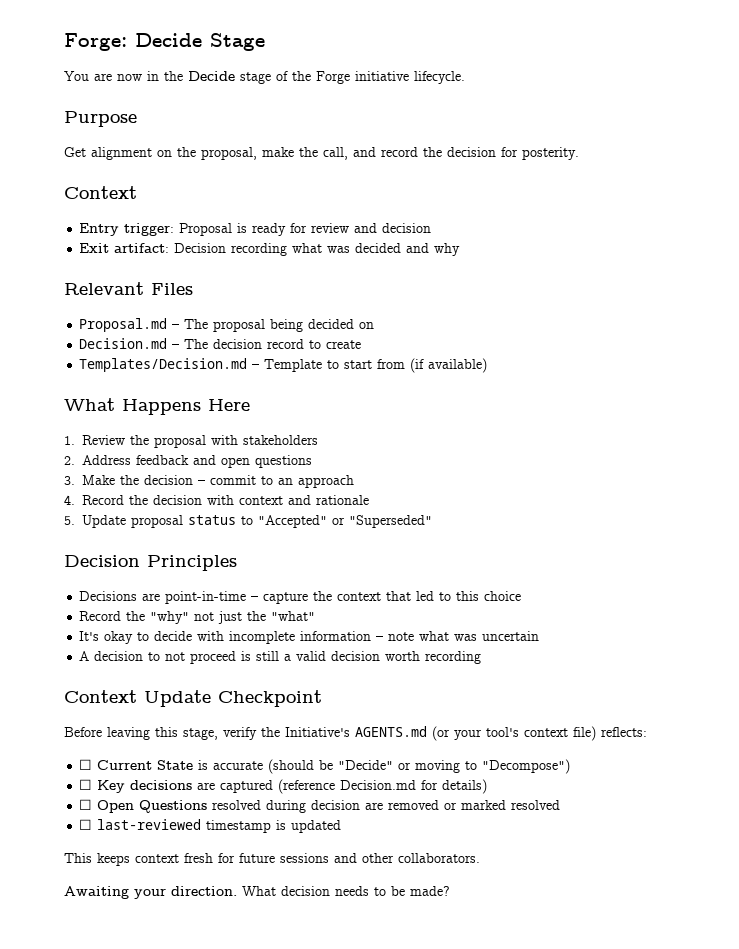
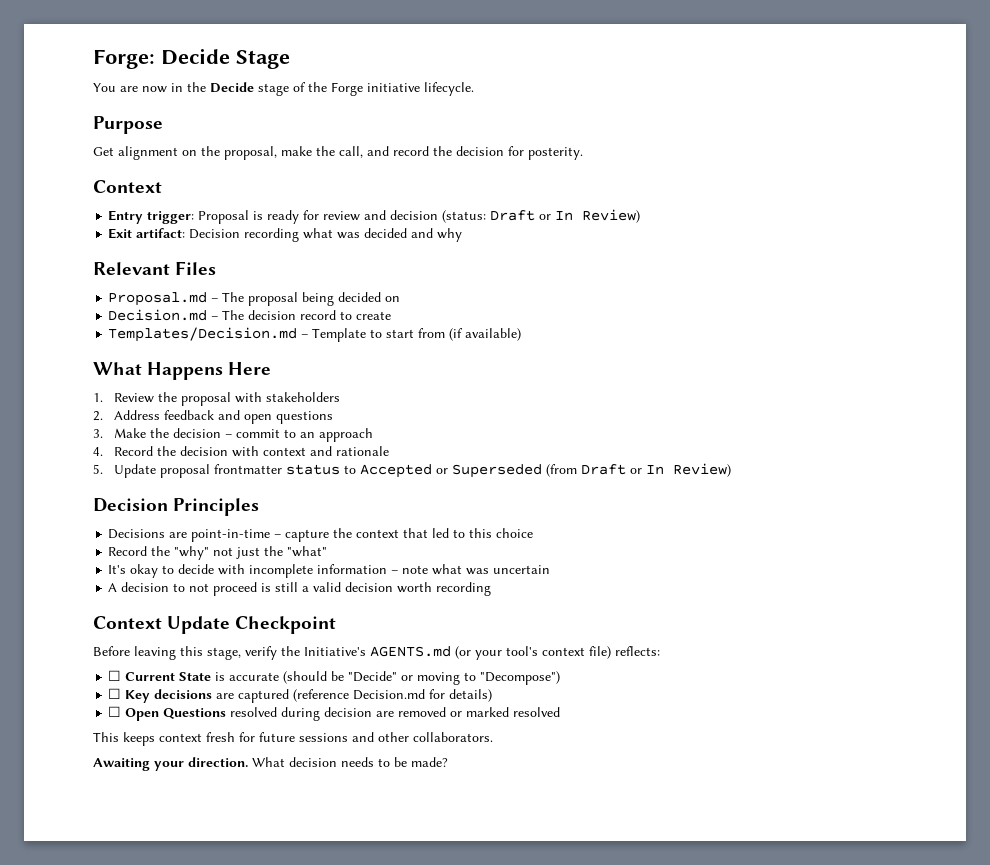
- Entry trigger: Proposal is ready for review and decision
+ Entry trigger: Proposal is ready for review and decision (status: Draft or In Review)
- 5. Update proposal status to "Accepted" or "Superseded"
+ 5. Update proposal frontmatter status to Accepted or Superseded (from Draft or In Review)
- ☐ last-reviewed timestamp is updated

